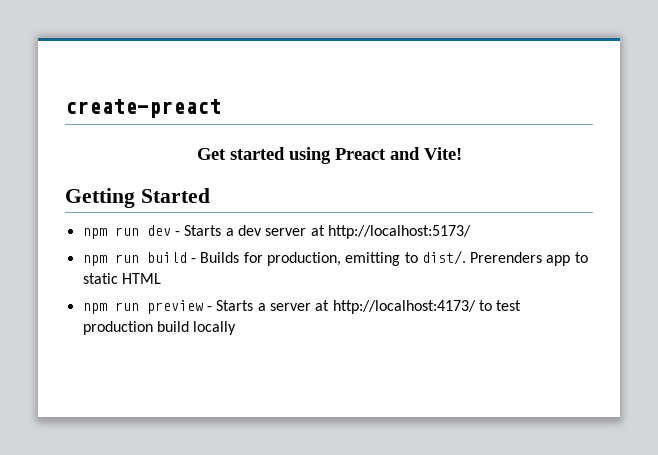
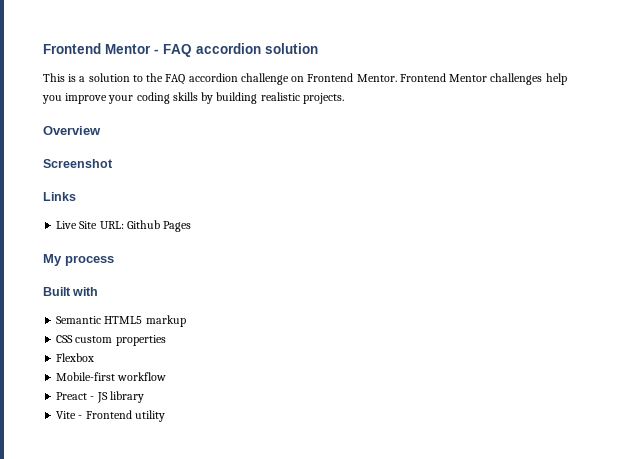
- create-preact
- Get started using Preact and Vite!
- Getting Started
- npm run dev - Starts a dev server at http://localhost:5173/
- npm run build - Builds for production, emitting to dist/. Prerenders app to static HTML
- npm run preview - Starts a server at http://localhost:4173/ to test production build locally
+ Frontend Mentor - FAQ accordion solution
+ This is a solution to the FAQ accordion challenge on Frontend Mentor. Frontend Mentor challenges help you improve your coding skills by building realistic projects.
+ Overview
+ Screenshot
+ Links
+ Live Site URL: Github Pages
+ My process
+ Built with
+ Semantic HTML5 markup
+ CSS custom properties
+ Flexbox
+ Mobile-first workflow
+ Preact - JS library
+ Vite - Frontend utility

